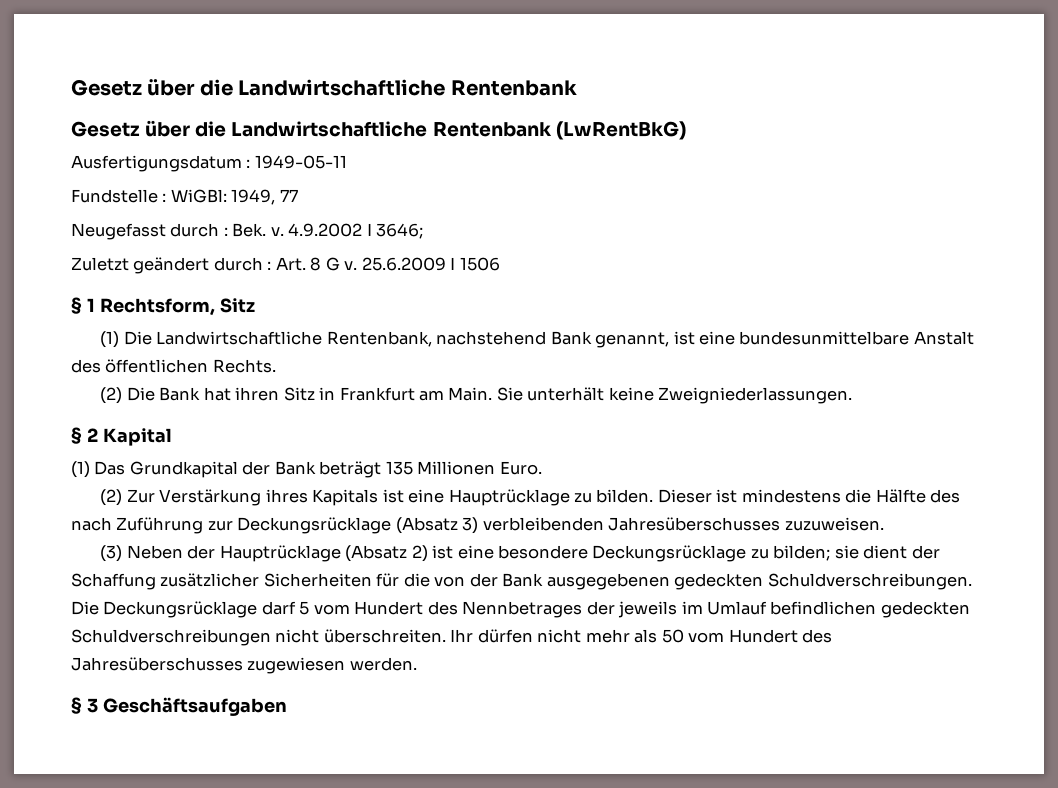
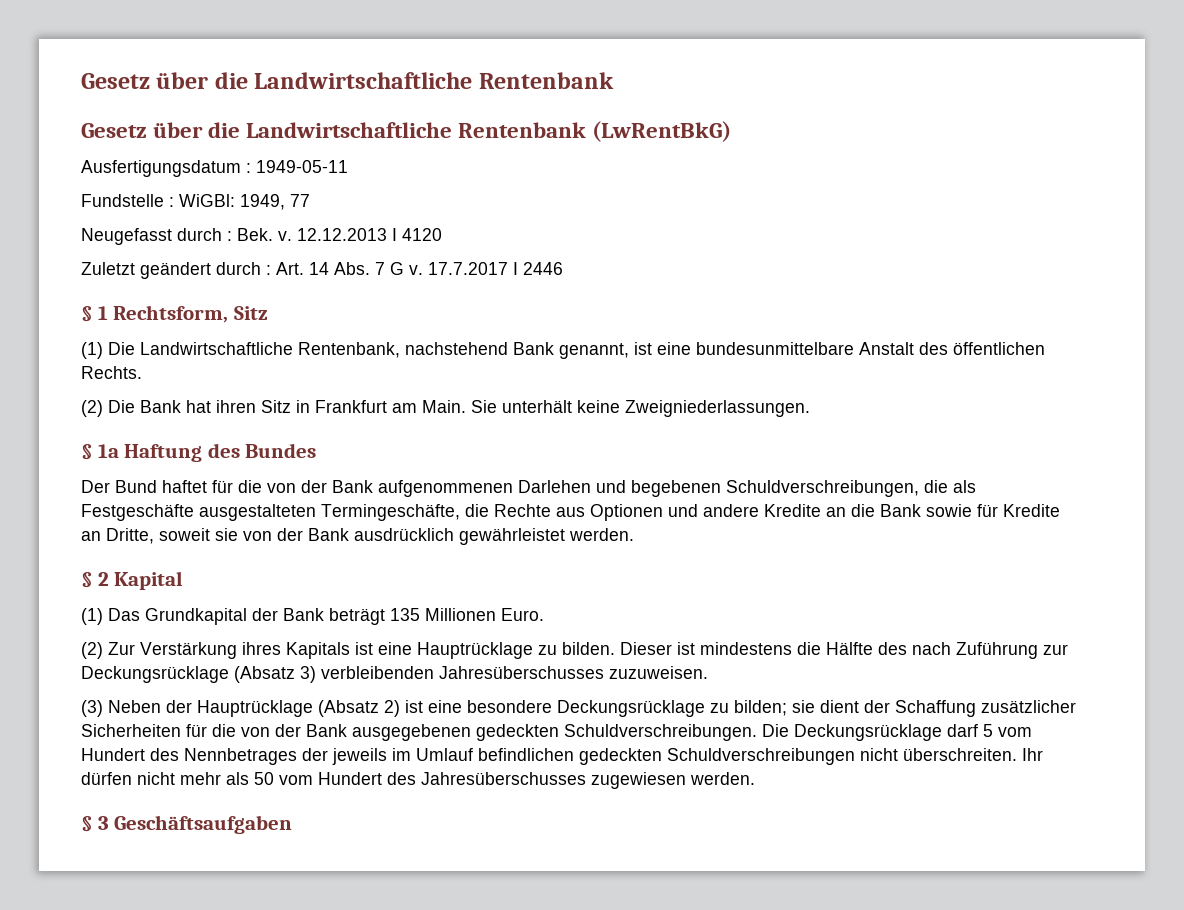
- 4.9.2002 I 3646;
+ 12.12.2013 I 4120
- Zuletzt geändert durch : Art. 8 G v. 25.6.2009 I 1506
+ Zuletzt geändert durch : Art. 14 Abs. 7 G v. 17.7.2017 I 2446
+ § 1a Haftung des Bundes
+ Der Bund haftet für die von der Bank aufgenommenen Darlehen und begebenen Schuldverschreibungen, die als Festgeschäfte ausgestalteten Termingeschäfte, die Rechte aus Optionen und andere Kredite an die Bank sowie für Kredite an Dritte, soweit sie von der Bank ausdrücklich gewährleistet werden.

